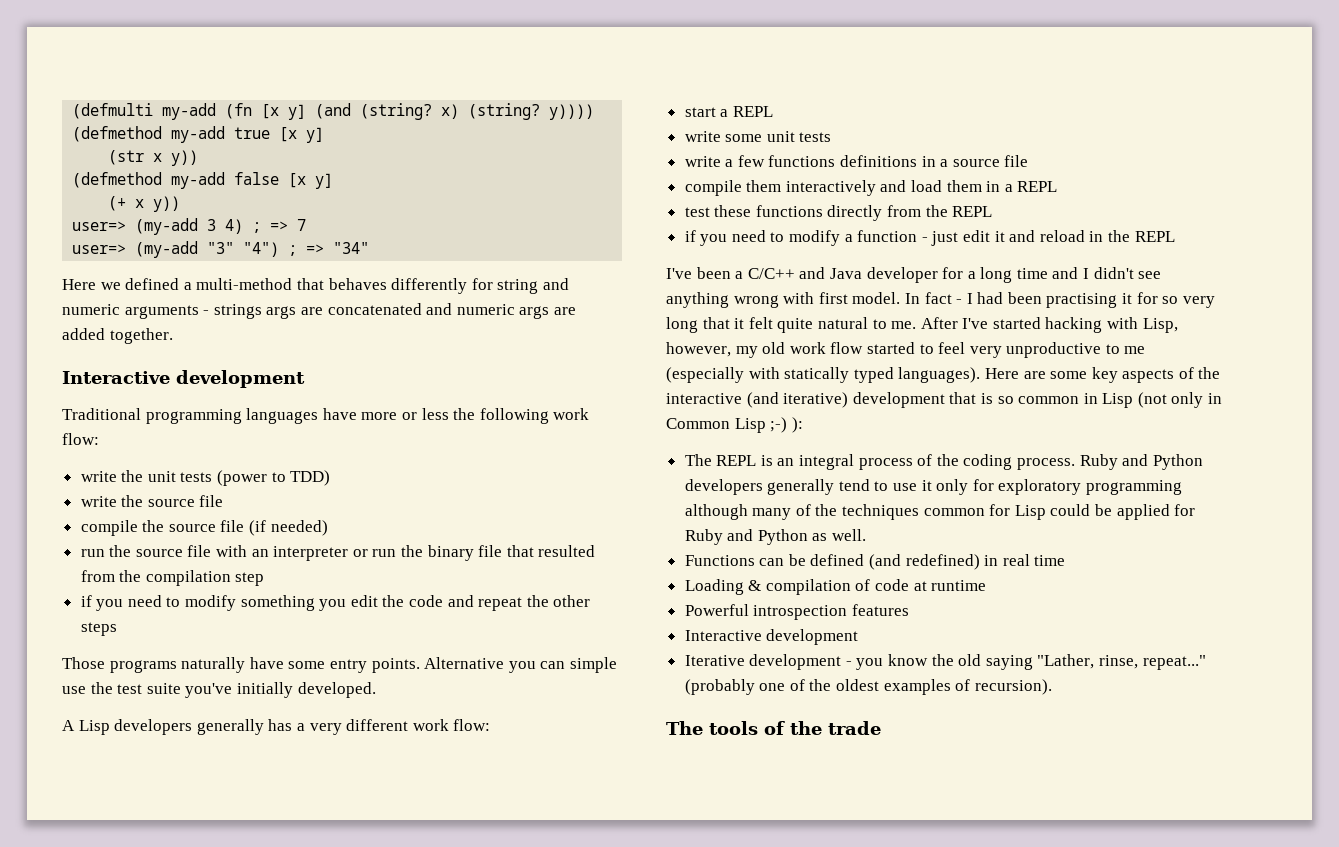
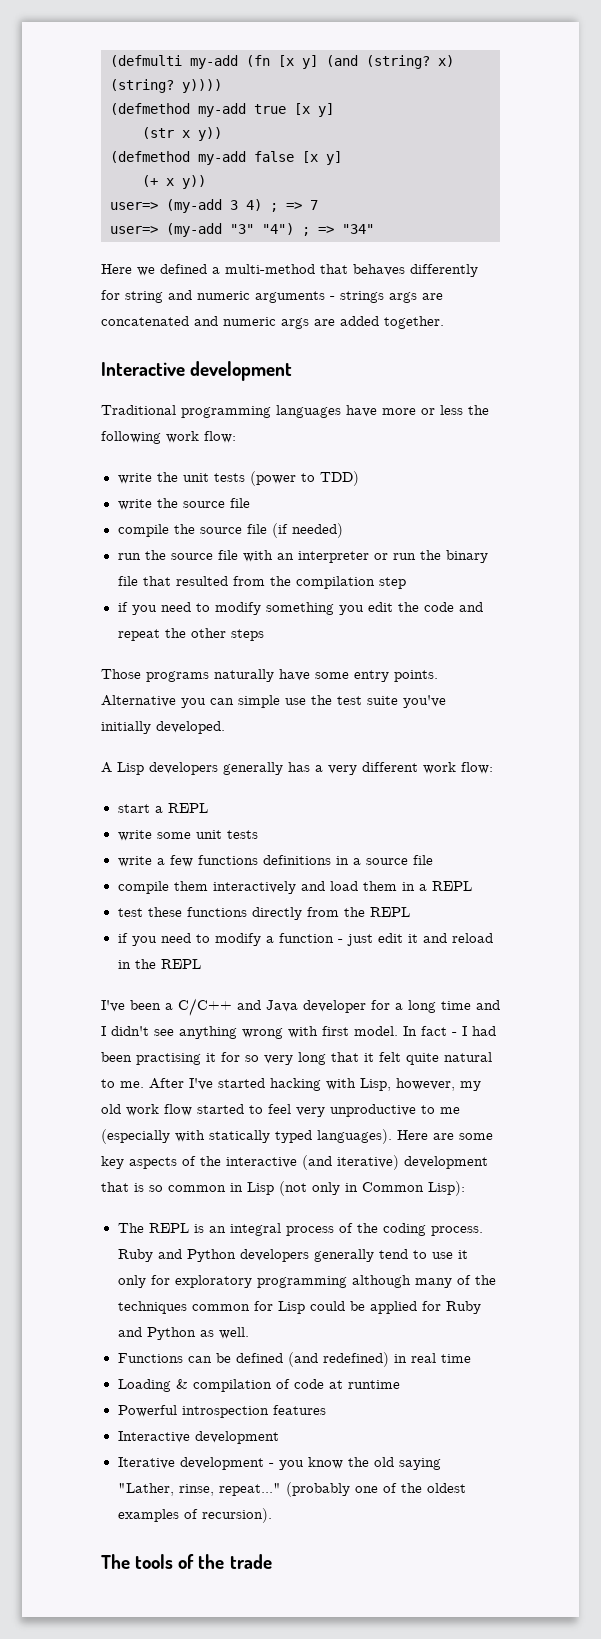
- Here are some key aspects of the interactive (and iterative) development that is so common in Lisp (not only in Common Lisp ;-) ):
+ Here are some key aspects of the interactive (and iterative) development that is so common in Lisp (not only in Common Lisp):

